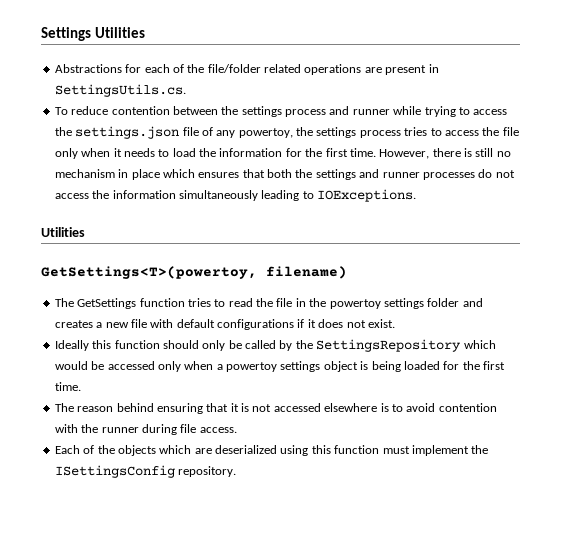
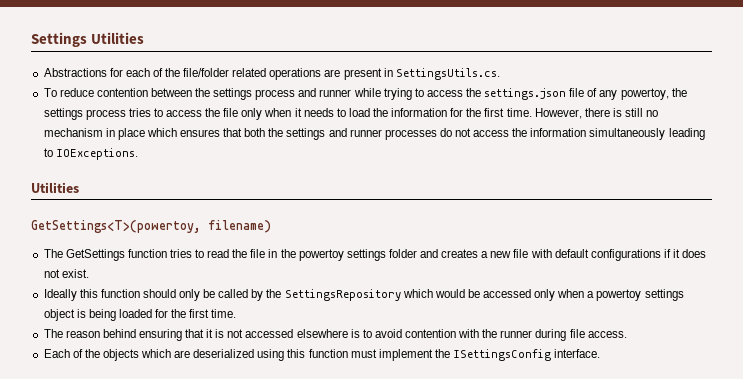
- Each of the objects which are deserialized using this function must implement the ISettingsConfig repository.
+ Each of the objects which are deserialized using this function must implement the ISettingsConfig interface.

